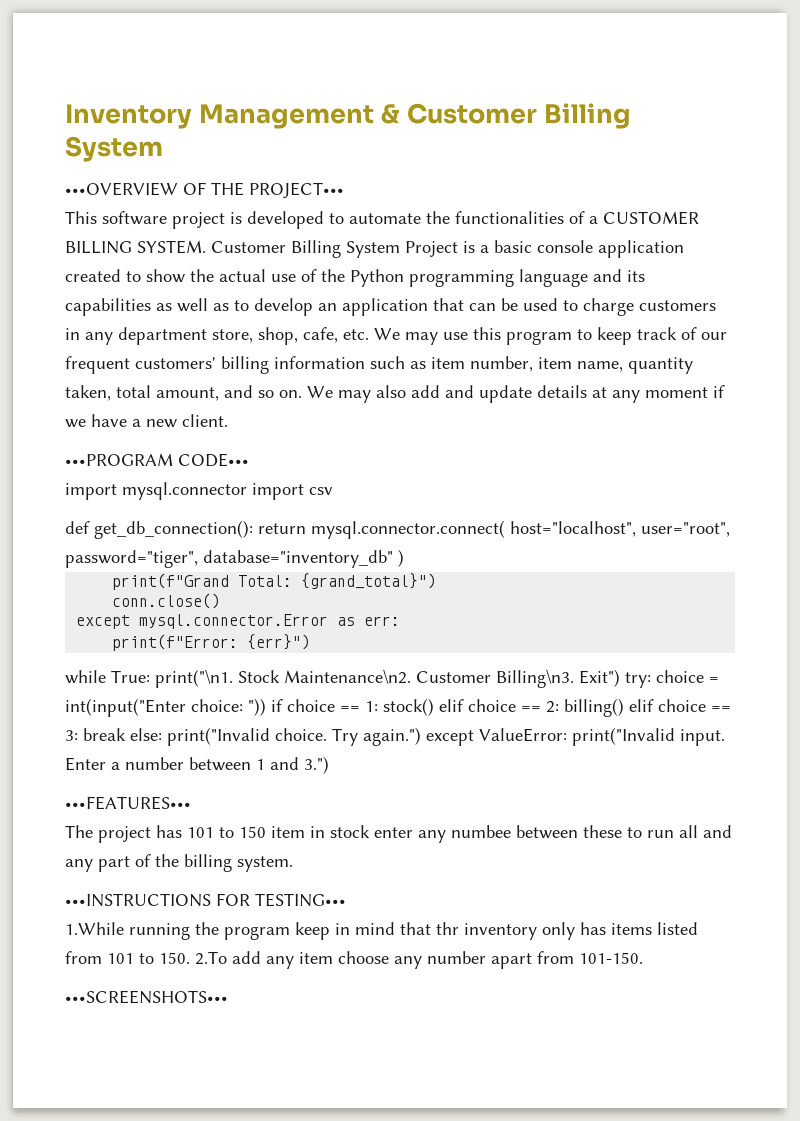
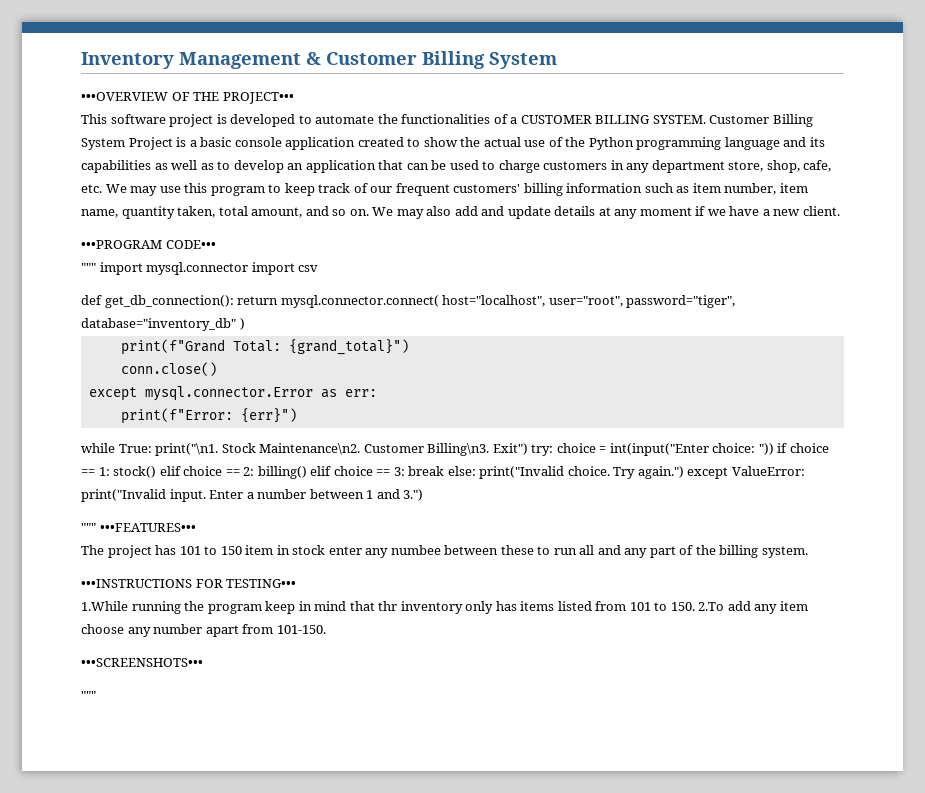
- import mysql.connector import csv
+ """ import mysql.connector import csv
- •••FEATURES•••
+ """ •••FEATURES•••
  •••SCREENSHOTS•••
+ """

